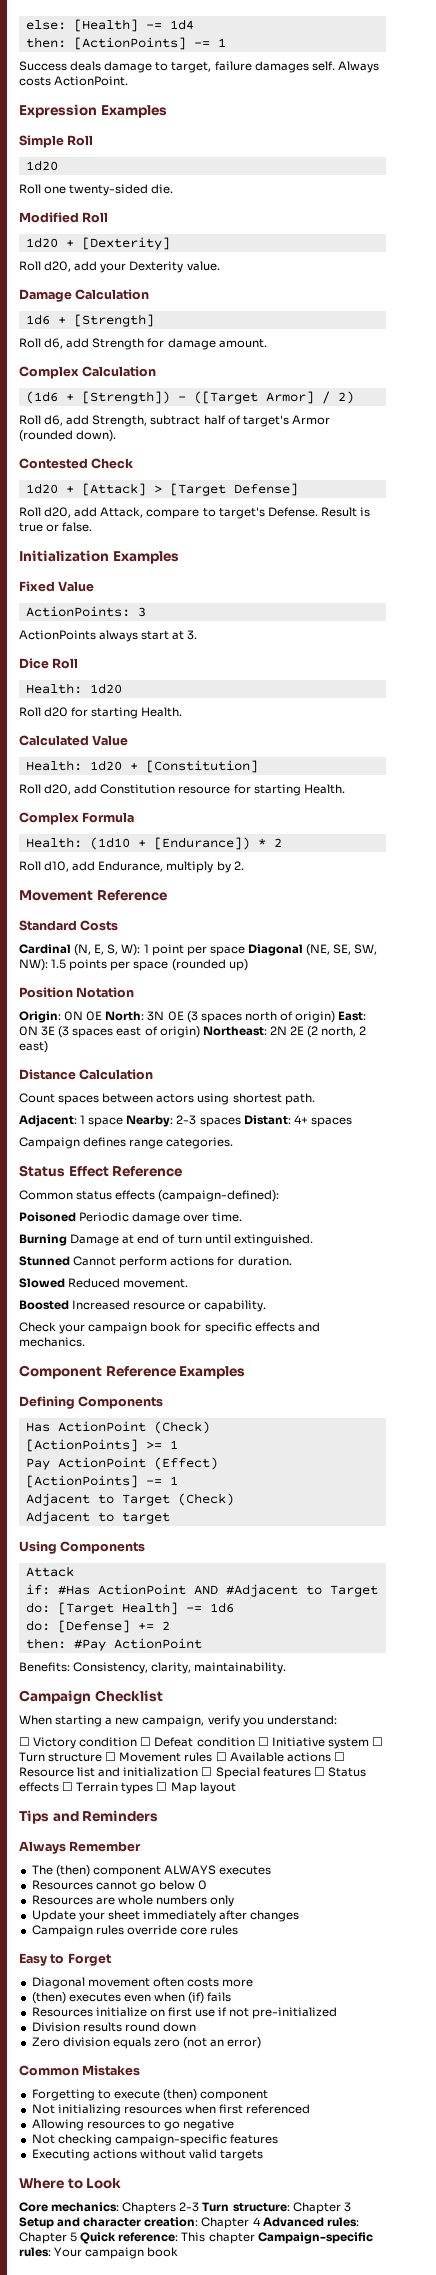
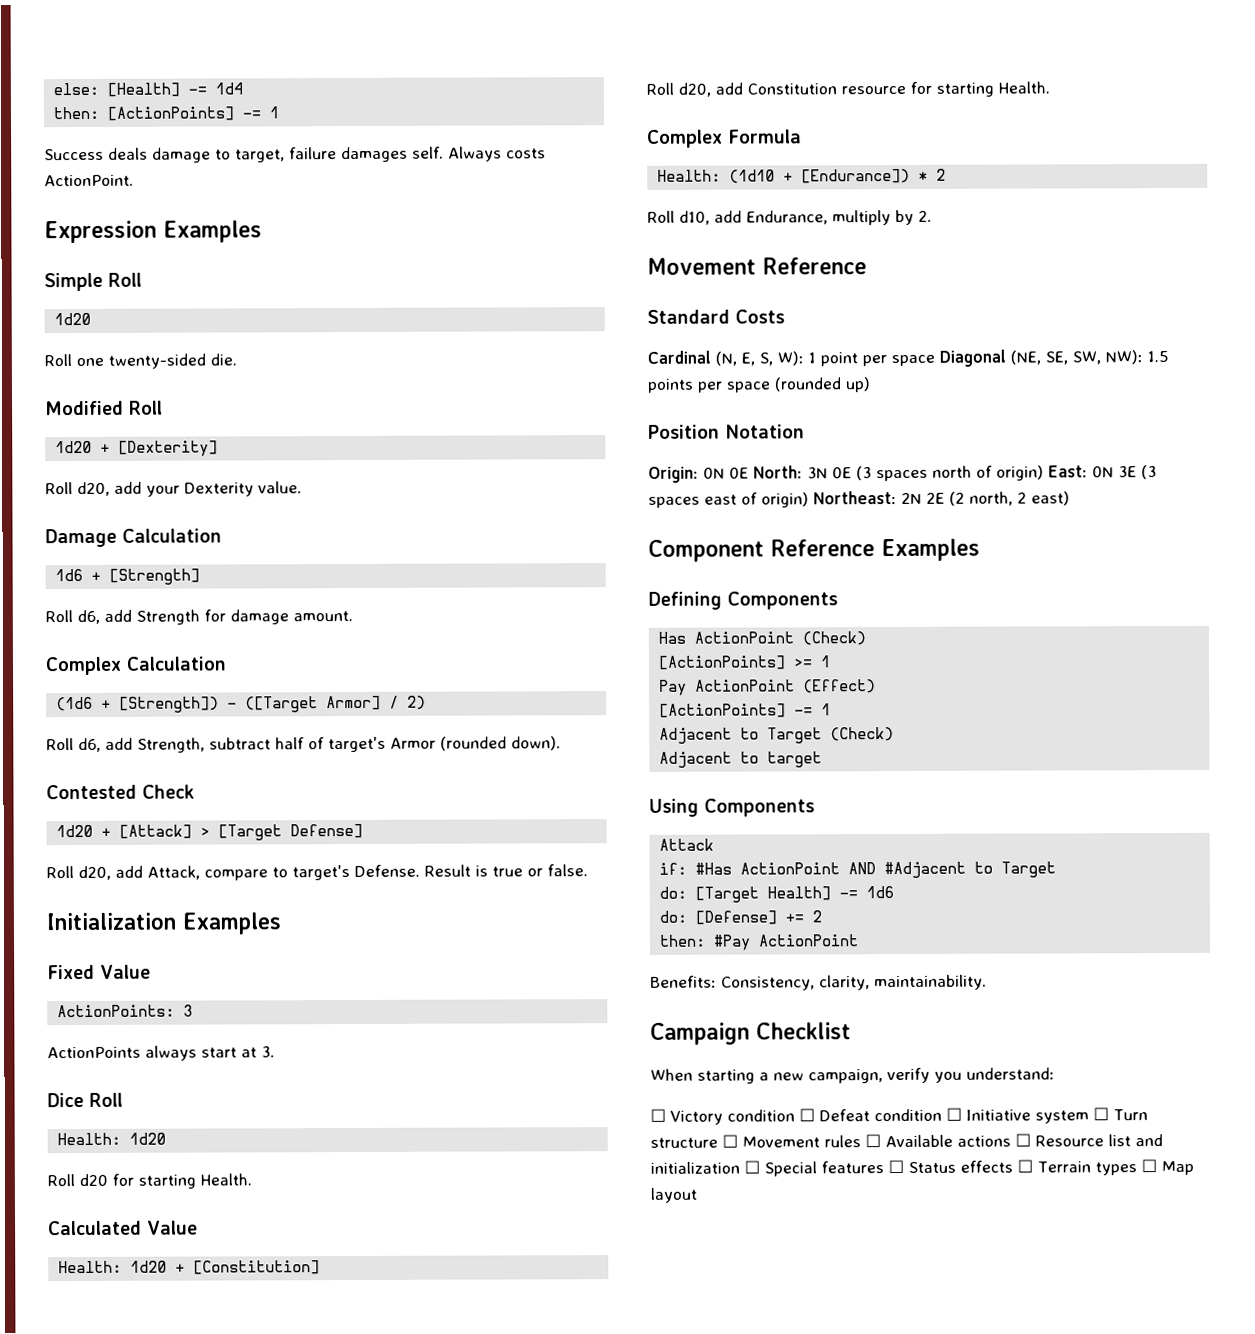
- Distance Calculation
- Count spaces between actors using shortest path.
- Adjacent: 1 space Nearby: 2-3 spaces Distant: 4+ spaces
- Campaign defines range categories.
- Status Effect Reference
- Common status effects (campaign-defined):
- Poisoned Periodic damage over time.
- Burning Damage at end of turn until extinguished.
- Stunned Cannot perform actions for duration.
- Slowed Reduced movement.
- Boosted Increased resource or capability.
- Check your campaign book for specific effects and mechanics.
- Tips and Reminders
- Always Remember
- The (then) component ALWAYS executes
- Resources cannot go below 0
- Resources are whole numbers only
- Update your sheet immediately after changes
- Campaign rules override core rules
- Easy to Forget
- Diagonal movement often costs more
- (then) executes even when (if) fails
- Resources initialize on first use if not pre-initialized
- Division results round down
- Zero division equals zero (not an error)
- Common Mistakes
- Forgetting to execute (then) component
- Not initializing resources when first referenced
- Allowing resources to go negative
- Not checking campaign-specific features
- Executing actions without valid targets
- Where to Look
- Core mechanics: Chapters 2-3 Turn structure: Chapter 3 Setup and character creation: Chapter 4 Advanced rules: Chapter 5 Quick reference: This chapter Campaign-specific rules: Your campaign book

